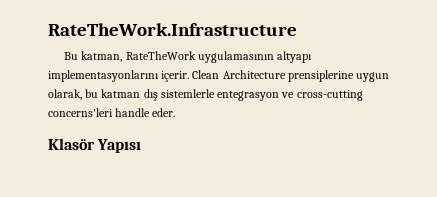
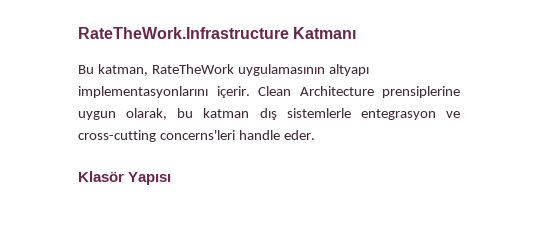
- RateTheWork.Infrastructure
+ RateTheWork.Infrastructure Katmanı

